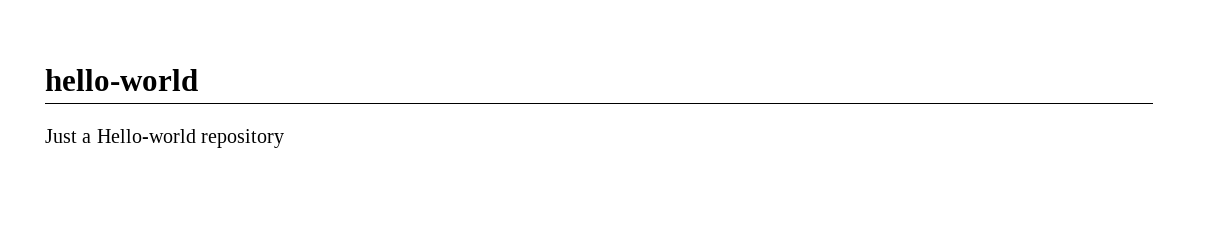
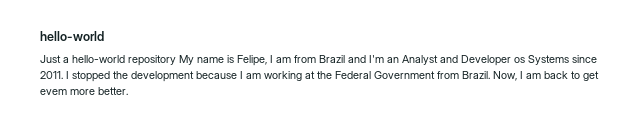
- Just a Hello-world repository
+ Just a hello-world repository My name is Felipe, I am from Brazil and I'm an Analyst and Developer os Systems since 2011. I stopped the development because I am working at the Federal Government from Brazil. Now, I am back to get evem more better.

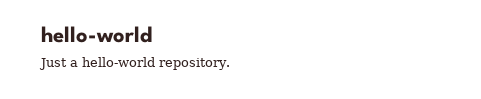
- Just a hello-world repository My name is Felipe, I am from Brazil and I'm an Analyst and Developer os Systems since 2011. I stopped the development because I am working at the Federal Government from Brazil. Now, I am back to get evem more better.
+ Just a hello-world repository.

